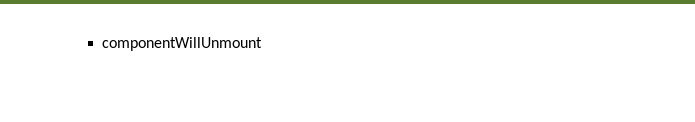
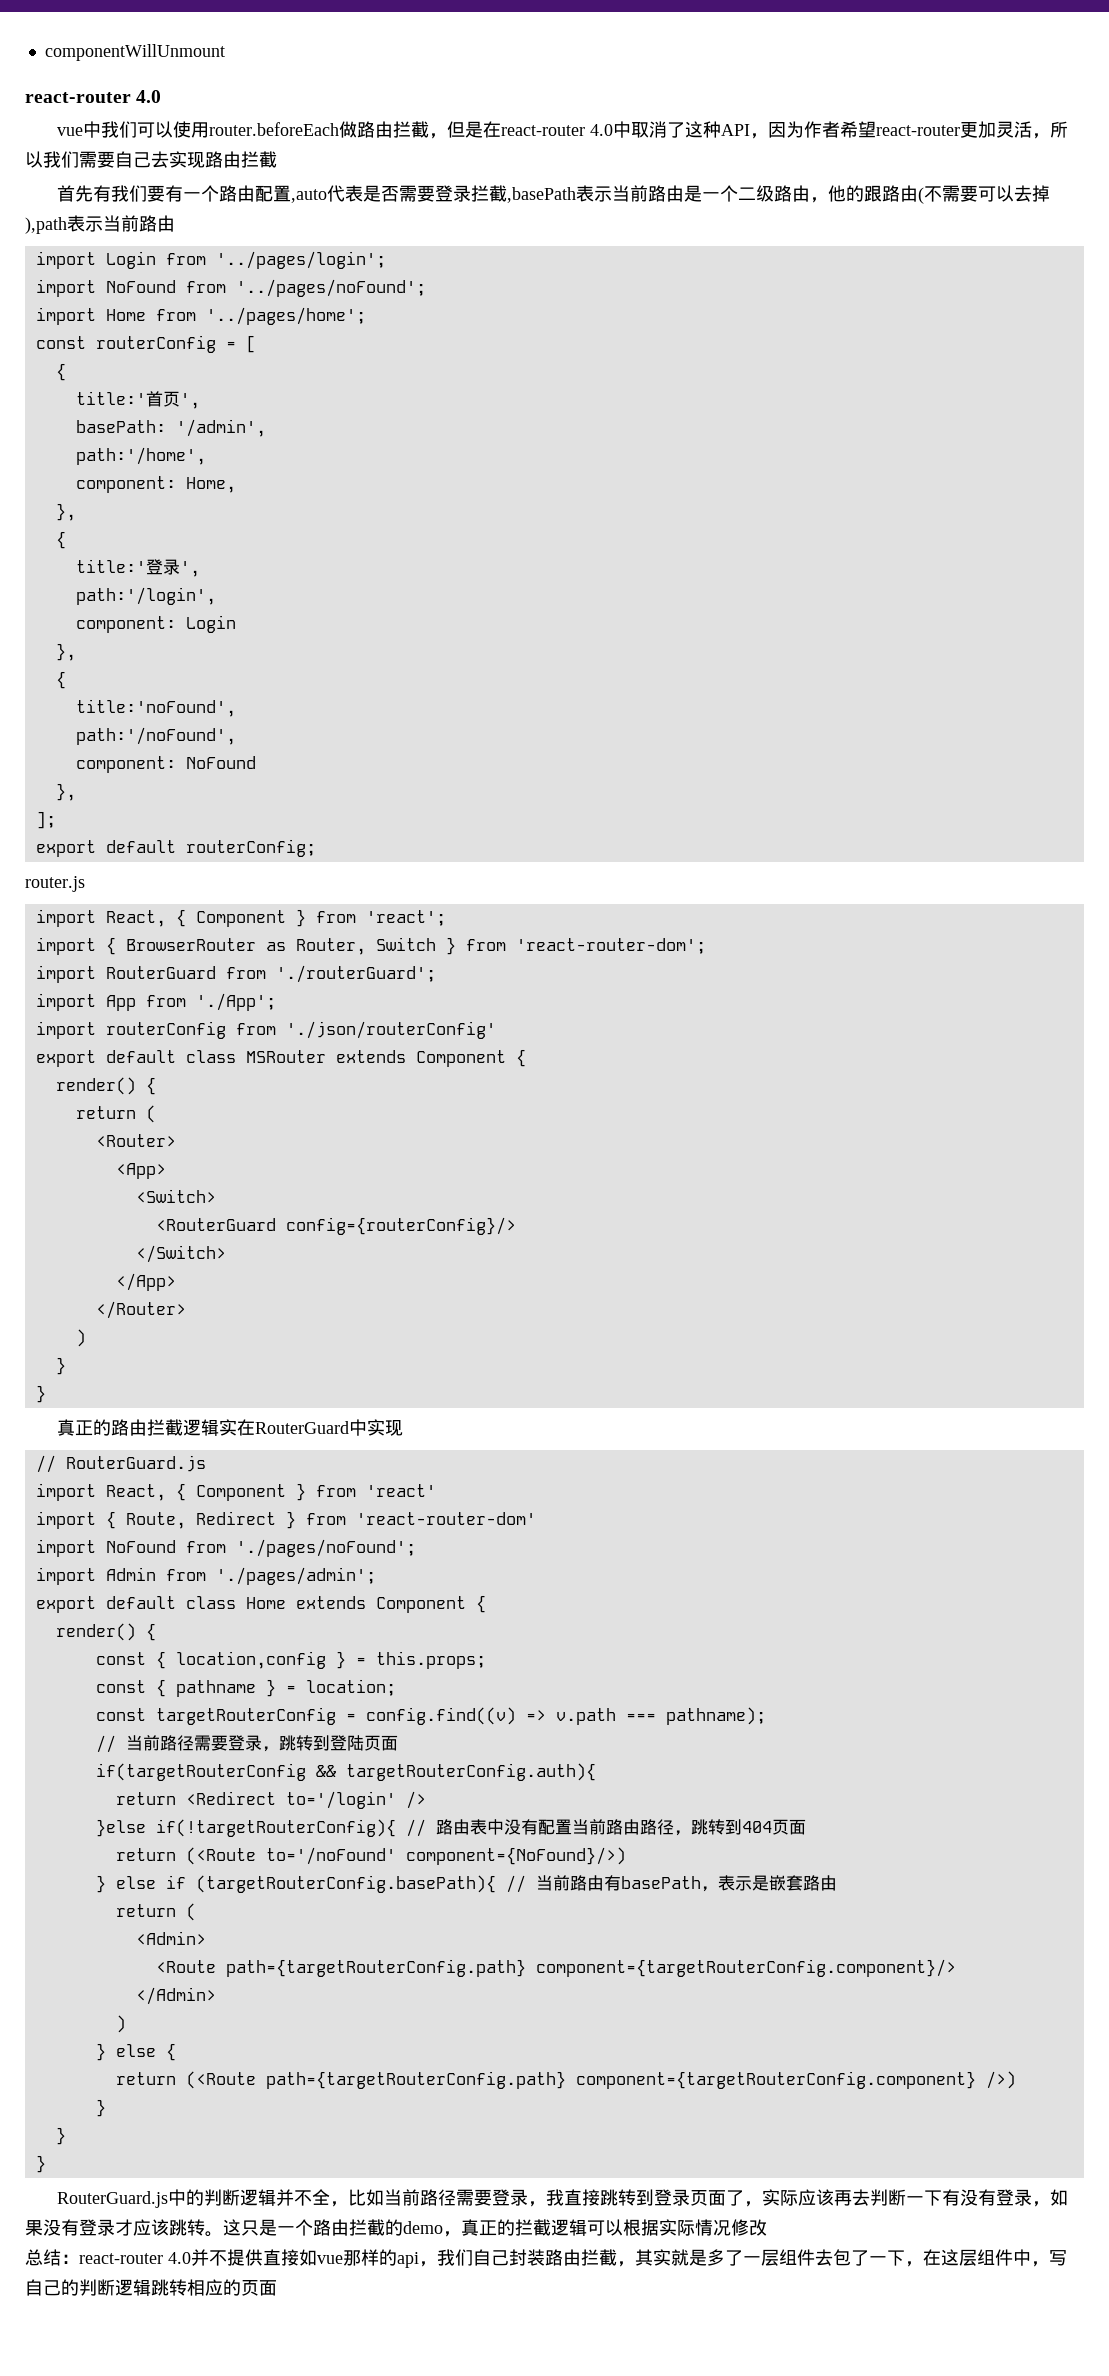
  componentWillUnmount
+ react-router 4.0
+ vue中我们可以使用router.beforeEach做路由拦截，但是在react-router 4.0中取消了这种API，因为作者希望react-router更加灵活，所以我们需要自己去实现路由拦截
+ 首先有我们要有一个路由配置,auto代表是否需要登录拦截,basePath表示当前路由是一个二级路由，他的跟路由(不需要可以去掉),path表示当前路由
+ import Login from '../pages/login';
+ import NoFound from '../pages/noFound';
+ import Home from '../pages/home';
+ const routerConfig = [
+ {
+ title:'首页',
+ basePath: '/admin',
+ path:'/home',
+ component: Home,
+ },
+ {
+ title:'登录',
+ path:'/login',
+ component: Login
+ },
+ {
+ title:'noFound',
+ path:'/noFound',
+ component: NoFound
+ },
+ ];
+ export default routerConfig;
+ router.js
+ import React, { Component } from 'react';
+ import { BrowserRouter as Router, Switch } from 'react-router-dom';
+ import RouterGuard from './routerGuard';
+ import App from './App';
+ import routerConfig from './json/routerConfig'
+ export default class MSRouter extends Component {
+ render() {
+ return (
+ <Router>
+ <App>
+ <Switch>
+ <RouterGuard config={routerConfig}/>
+ </Switch>
+ </App>
+ </Router>
+ )
+ }
+ }
+ 真正的路由拦截逻辑实在RouterGuard中实现
+ // RouterGuard.js
+ import React, { Component } from 'react'
+ import { Route, Redirect } from 'react-router-dom'
+ import NoFound from './pages/noFound';
+ import Admin from './pages/admin';
+ export default class Home extends Component {
+ render() {
+ const { location,config } = this.props;
+ const { pathname } = location;
+ const targetRouterConfig = config.find((v) => v.path === pathname);
+ // 当前路径需要登录，跳转到登陆页面
+ if(targetRouterConfig && targetRouterConfig.auth){
+ return <Redirect to='/login' />
+ }else if(!targetRouterConfig){ // 路由表中没有配置当前路由路径，跳转到404页面
+ return (<Route to='/noFound' component={NoFound}/>)
+ } else if (targetRouterConfig.basePath){ // 当前路由有basePath，表示是嵌套路由
+ return (
+ <Admin>
+ <Route path={targetRouterConfig.path} component={targetRouterConfig.component}/>
+ </Admin>
+ )
+ } else {
+ return (<Route path={targetRouterConfig.path} component={targetRouterConfig.component} />)
+ }
+ }
+ }
+ RouterGuard.js中的判断逻辑并不全，比如当前路径需要登录，我直接跳转到登录页面了，实际应该再去判断一下有没有登录，如果没有登录才应该跳转。这只是一个路由拦截的demo，真正的拦截逻辑可以根据实际情况修改
+ 总结：react-router 4.0并不提供直接如vue那样的api，我们自己封装路由拦截，其实就是多了一层组件去包了一下，在这层组件中，写自己的判断逻辑跳转相应的页面

